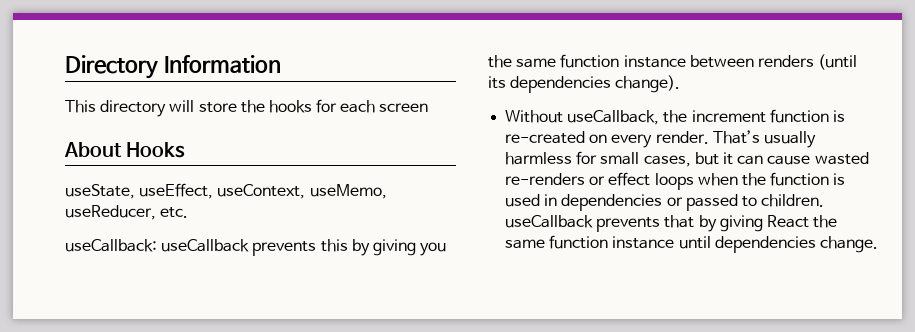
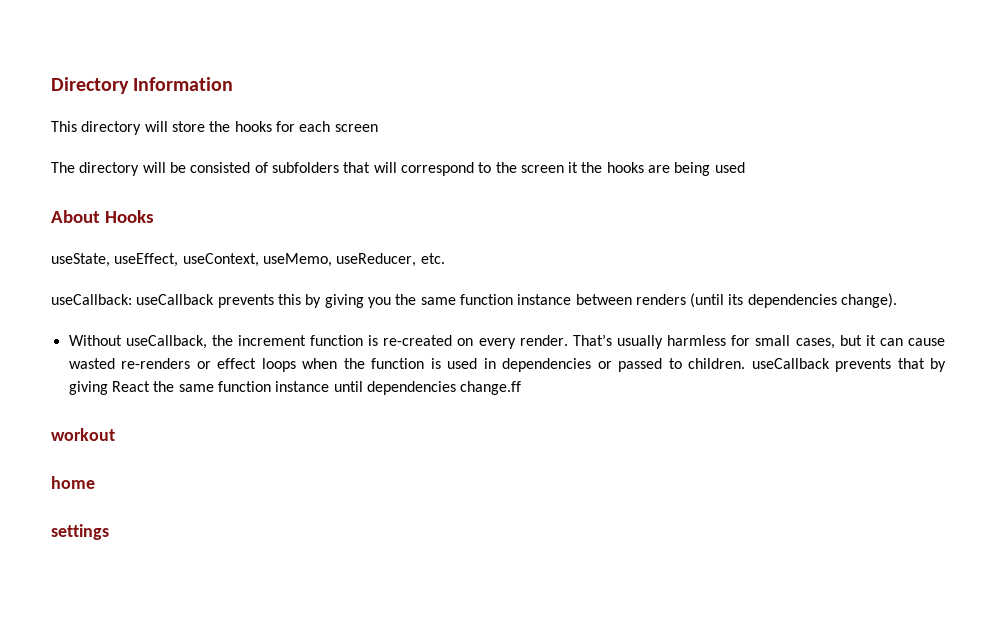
+ The directory will be consisted of subfolders that will correspond to the screen it the hooks are being used
- That’s usually harmless for small cases, but it can cause wasted re-renders or effect loops when the function is used in dependencies or passed to children. useCallback prevents that by giving React the same function instance until dependencies change.
+ That’s usually harmless for small cases, but it can cause wasted re-renders or effect loops when the function is used in dependencies or passed to children. useCallback prevents that by giving React the same function instance until dependencies change.ff
+ workout
+ home
+ settings

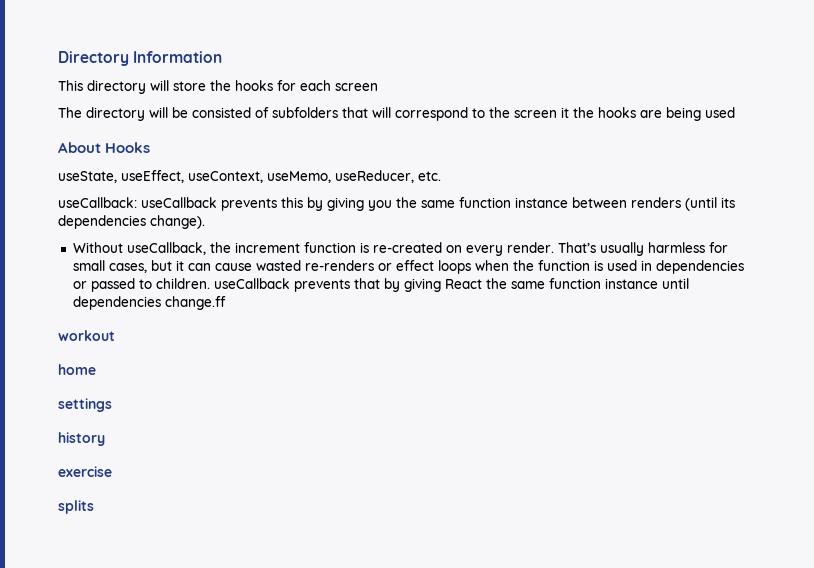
+ history
+ exercise
+ splits

